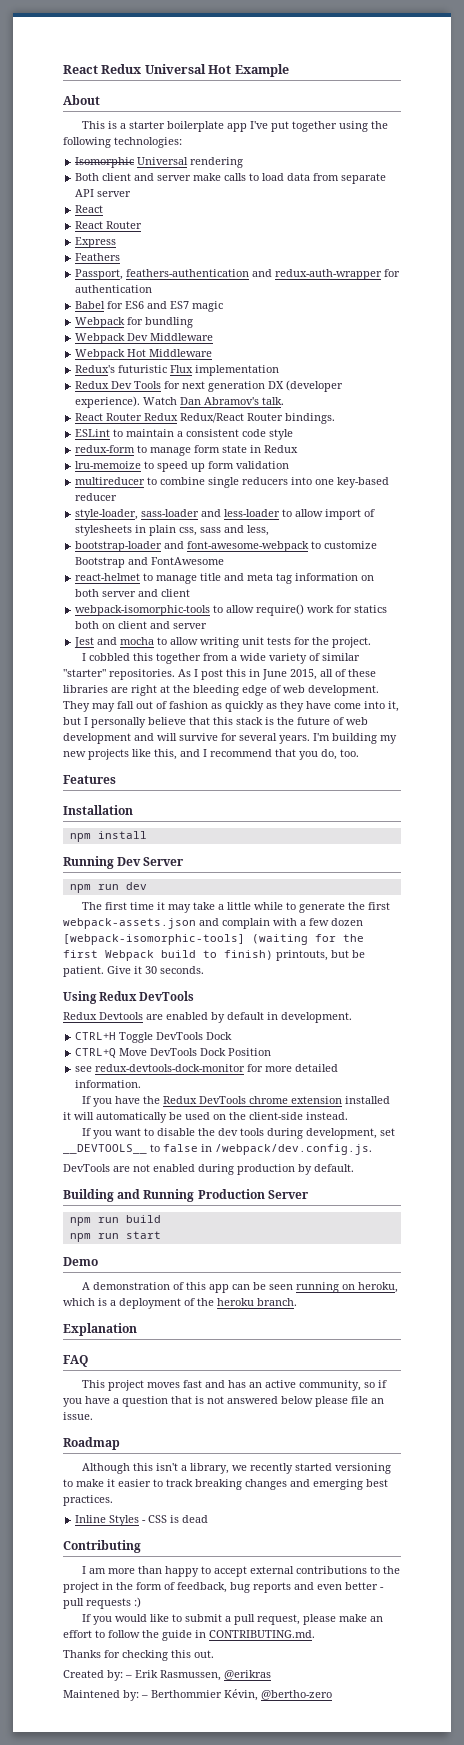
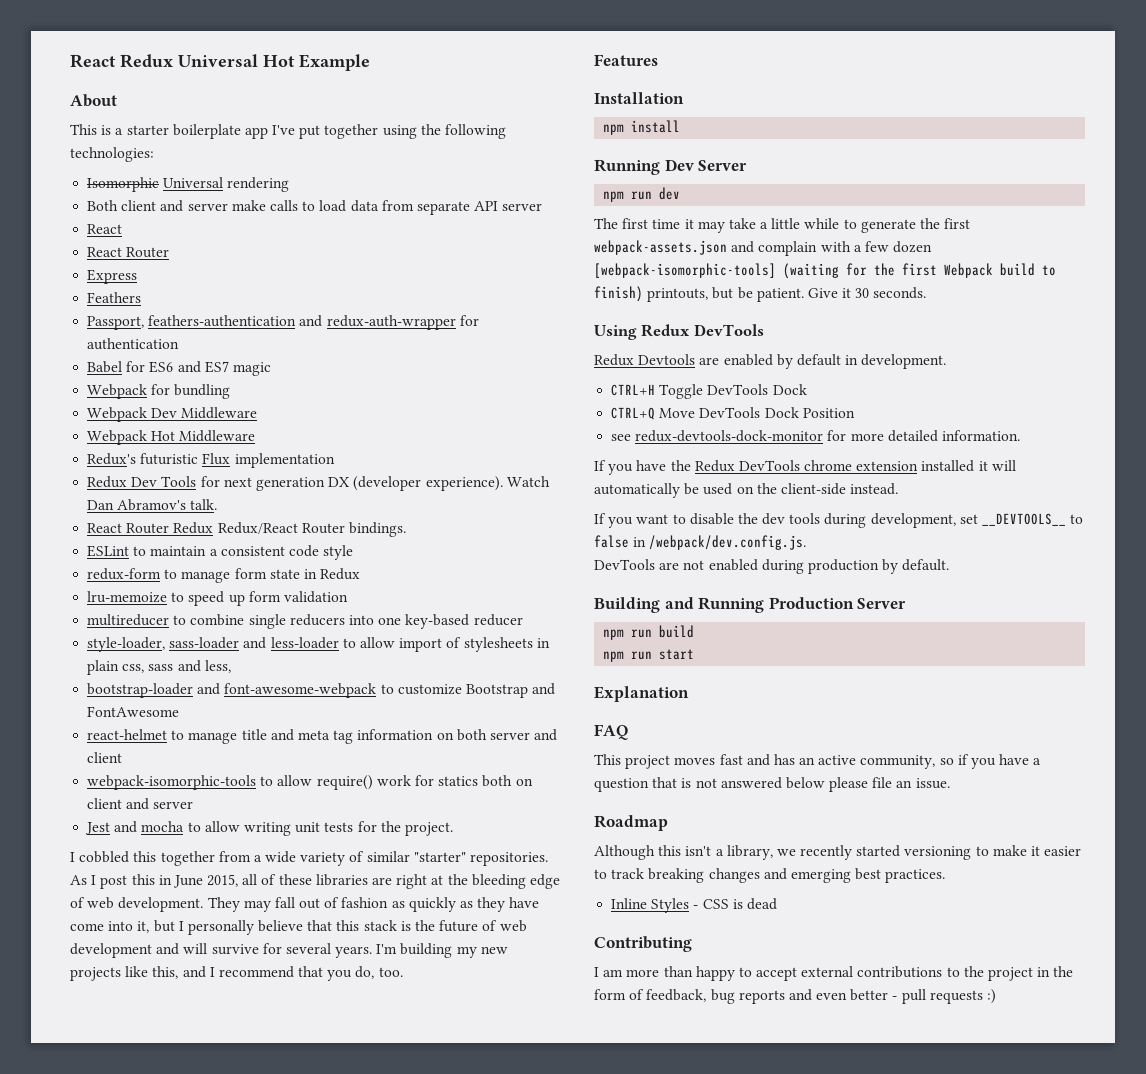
- Demo
- A demonstration of this app can be seen running on heroku, which is a deployment of the heroku branch.
- If you would like to submit a pull request, please make an effort to follow the guide in CONTRIBUTING.md.
- Thanks for checking this out.
- Created by: – Erik Rasmussen, @erikras
- Maintened by: – Berthommier Kévin, @bertho-zero

